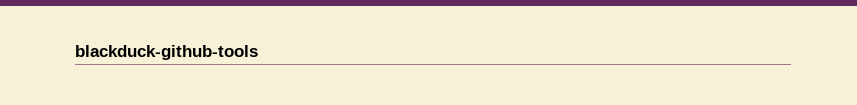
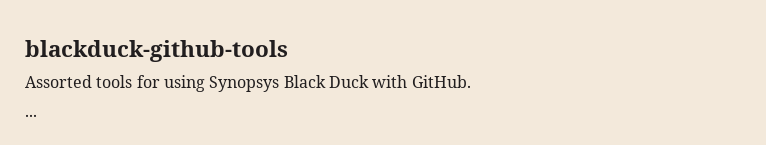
+ Assorted tools for using Synopsys Black Duck with GitHub.
+ ...

